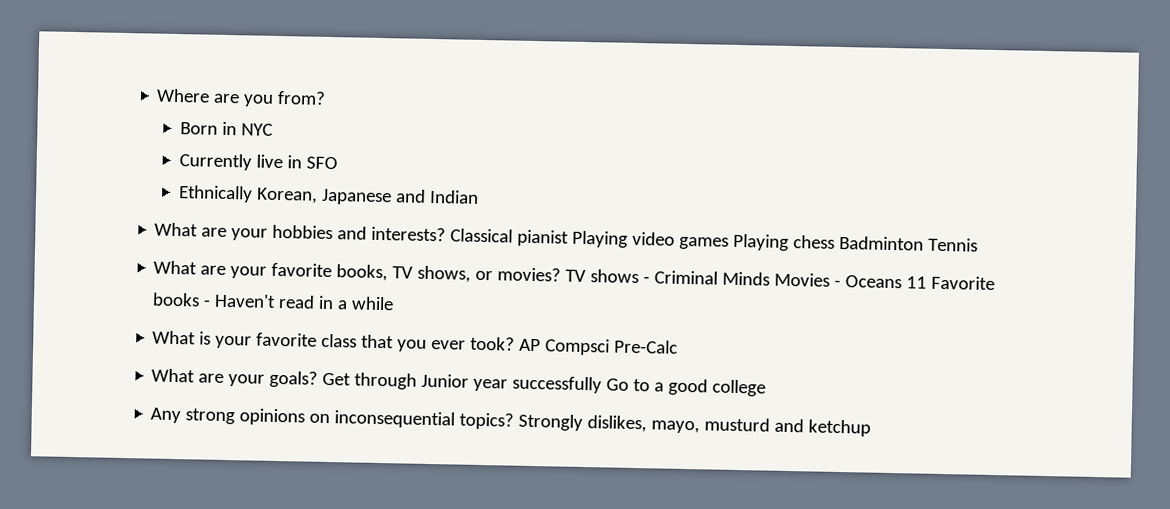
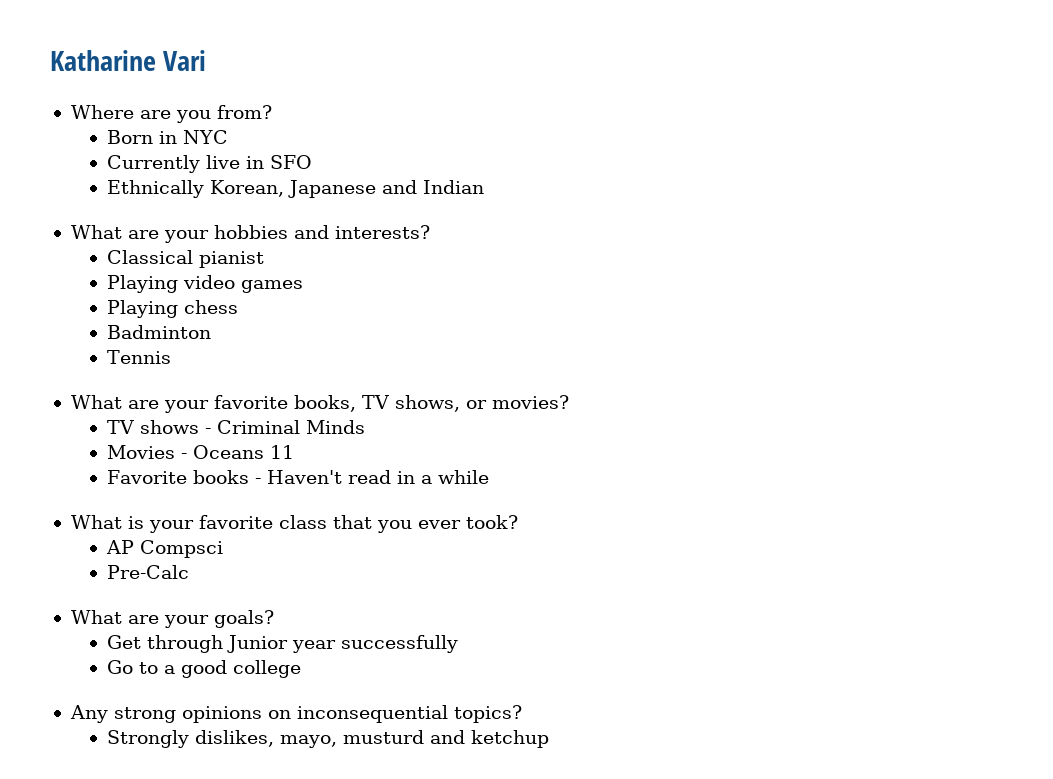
+ Katharine Vari
- What are your hobbies and interests? Classical pianist Playing video games Playing chess Badminton Tennis
+ What are your hobbies and interests?
+ Classical pianist
+ Playing video games
+ Playing chess
+ Badminton
+ Tennis
- What are your favorite books, TV shows, or movies? TV shows - Criminal Minds Movies - Oceans 11 Favorite books - Haven't read in a while
+ What are your favorite books, TV shows, or movies?
+ TV shows - Criminal Minds
+ Movies - Oceans 11
+ Favorite books - Haven't read in a while
- What is your favorite class that you ever took? AP Compsci Pre-Calc
+ What is your favorite class that you ever took?
+ AP Compsci
+ Pre-Calc
- What are your goals? Get through Junior year successfully Go to a good college
+ What are your goals?
+ Get through Junior year successfully
+ Go to a good college
- Any strong opinions on inconsequential topics? Strongly dislikes, mayo, musturd and ketchup
+ Any strong opinions on inconsequential topics?
+ Strongly dislikes, mayo, musturd and ketchup

